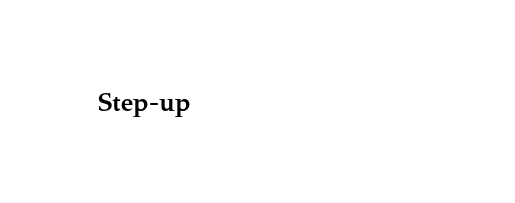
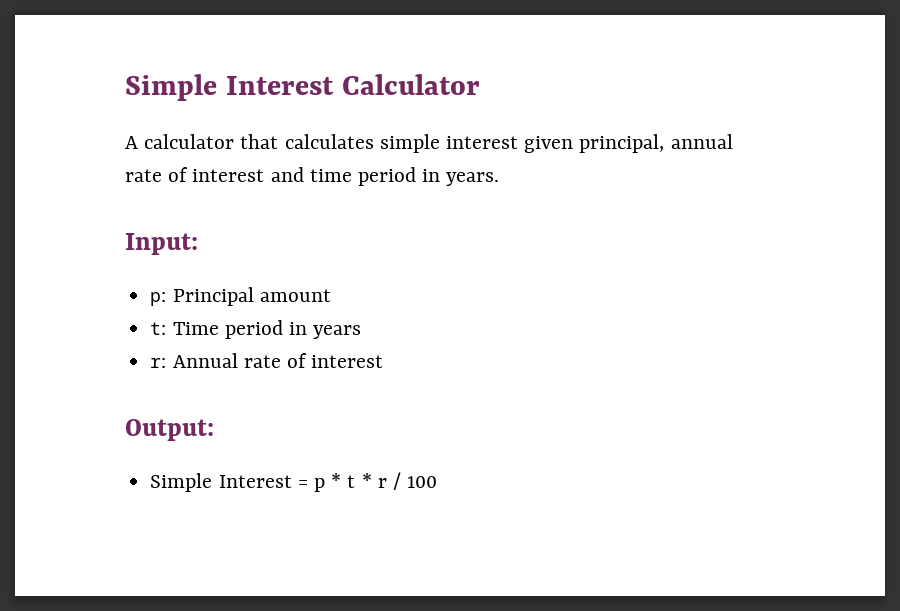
- Step-up
+ Simple Interest Calculator
+ A calculator that calculates simple interest given principal, annual rate of interest and time period in years.
+ Input:
+ p: Principal amount
+ t: Time period in years
+ r: Annual rate of interest
+ Output:
+ Simple Interest = p * t * r / 100

